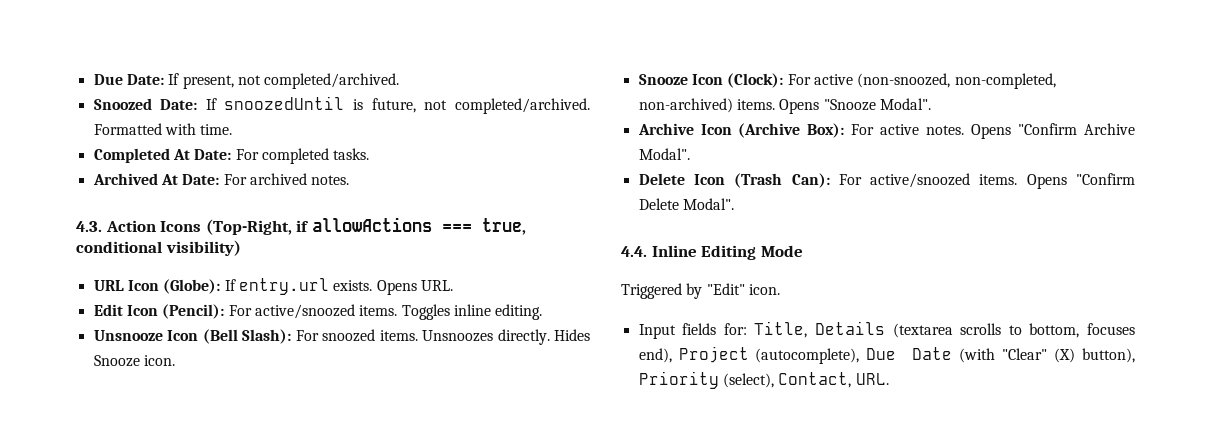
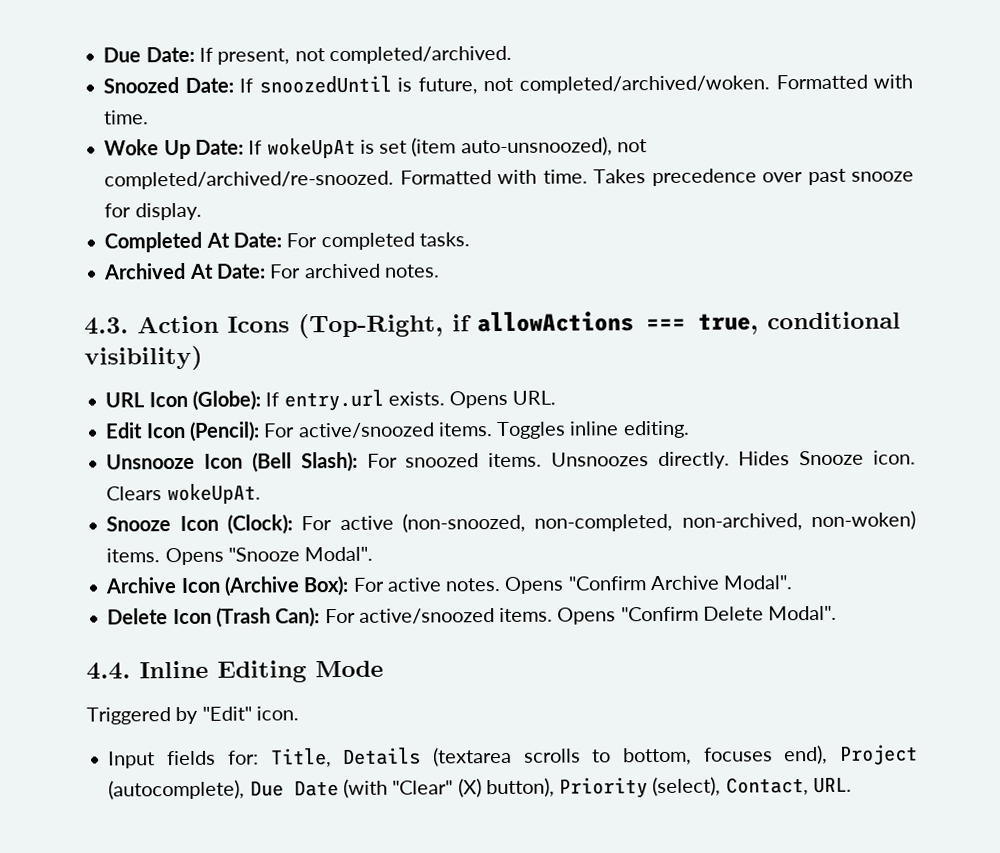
- Snoozed Date: If snoozedUntil is future, not completed/archived. Formatted with time.
+ Snoozed Date: If snoozedUntil is future, not completed/archived/woken. Formatted with time.
+ Woke Up Date: If wokeUpAt is set (item auto-unsnoozed), not completed/archived/re-snoozed. Formatted with time. Takes precedence over past snooze for display.
+ Clears wokeUpAt.
- Snooze Icon (Clock): For active (non-snoozed, non-completed, non-archived) items.
+ Snooze Icon (Clock): For active (non-snoozed, non-completed, non-archived, non-woken) items.

